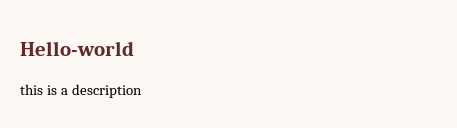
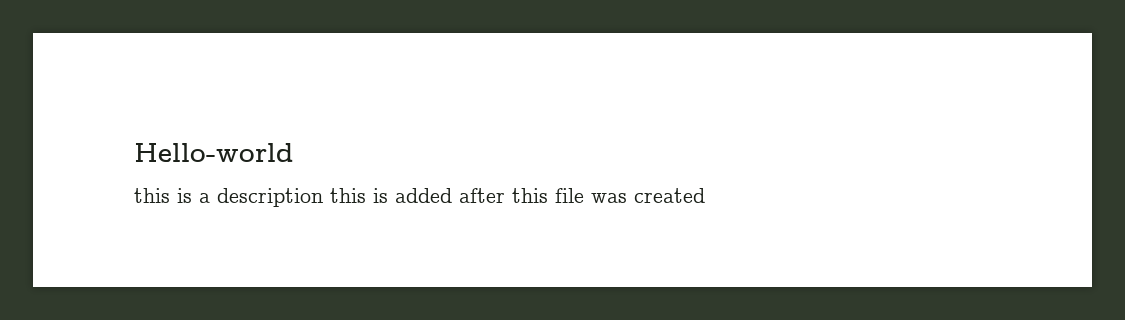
- this is a description
+ this is a description this is added after this file was created

